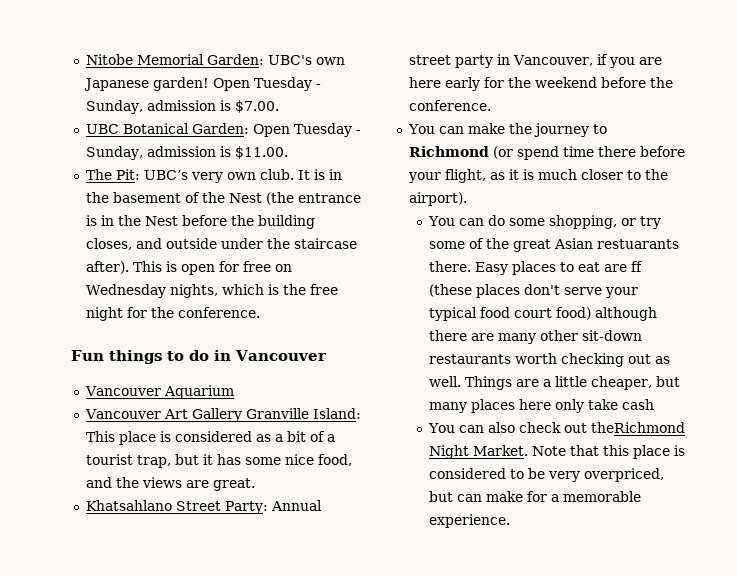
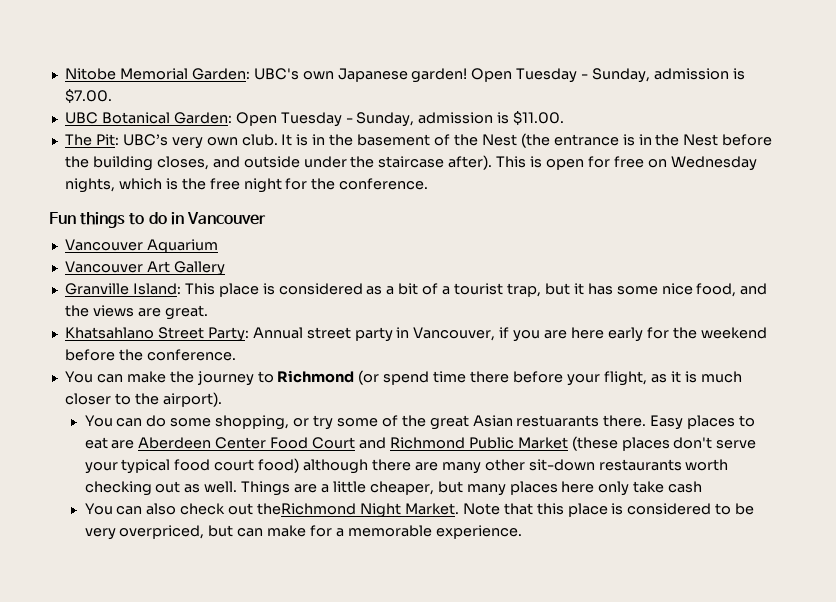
- Vancouver Art Gallery Granville Island: This place is considered as a bit of a tourist trap, but it has some nice food, and the views are great.
+ Vancouver Art Gallery
+ Granville Island: This place is considered as a bit of a tourist trap, but it has some nice food, and the views are great.
- Easy places to eat are ff (these places don't serve your typical food court food) although there are many other sit-down restaurants worth checking out as well.
+ Easy places to eat are Aberdeen Center Food Court and Richmond Public Market (these places don't serve your typical food court food) although there are many other sit-down restaurants worth checking out as well.

